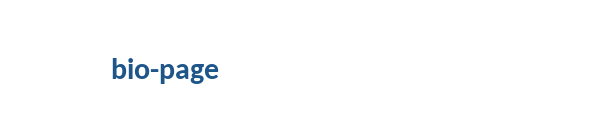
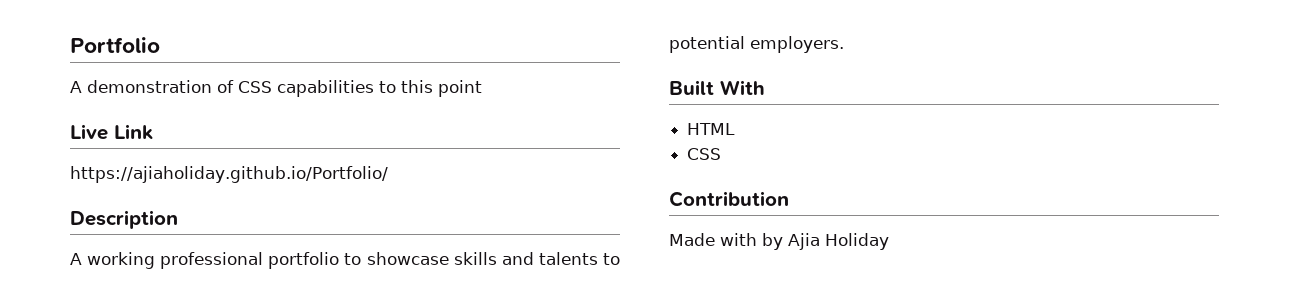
- bio-page
+ Portfolio
+ A demonstration of CSS capabilities to this point
+ Live Link
+ https://ajiaholiday.github.io/Portfolio/
+ Description
+ A working professional portfolio to showcase skills and talents to potential employers.
+ Built With
+ HTML
+ CSS
+ Contribution
+ Made with by Ajia Holiday

